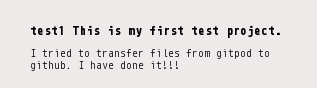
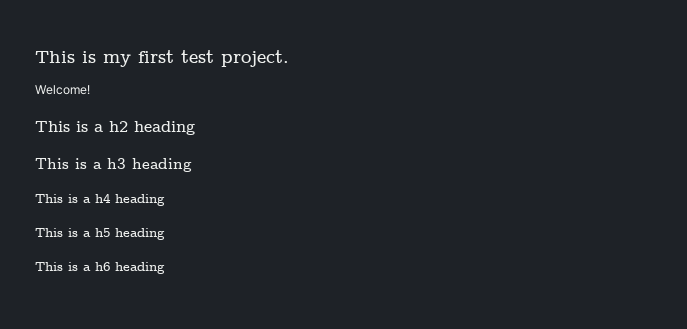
- test1 This is my first test project.
+ This is my first test project.
- I tried to transfer files from gitpod to github. I have done it!!!
+ Welcome!
+ This is a h2 heading
+ This is a h3 heading
+ This is a h4 heading
+ This is a h5 heading
+ This is a h6 heading

